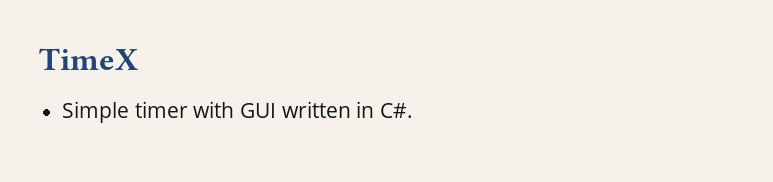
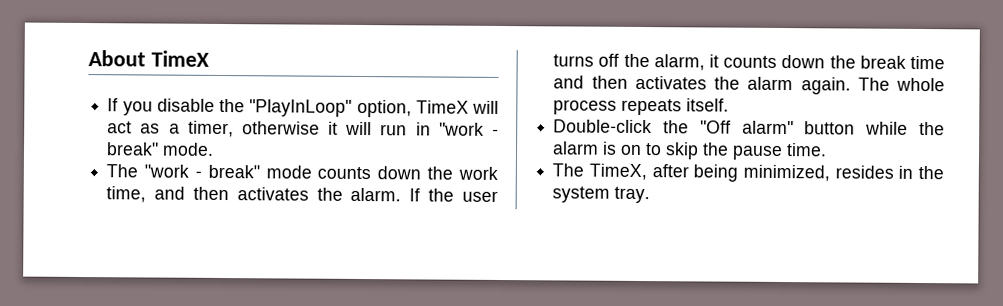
- TimeX
+ About TimeX
- Simple timer with GUI written in C#.
+ If you disable the "PlayInLoop" option, TimeX will act as a timer, otherwise it will run in "work - break" mode.
+ The "work - break" mode counts down the work time, and then activates the alarm. If the user turns off the alarm, it counts down the break time and then activates the alarm again. The whole process repeats itself.
+ Double-click the "Off alarm" button while the alarm is on to skip the pause time.
+ The TimeX, after being minimized, resides in the system tray.

